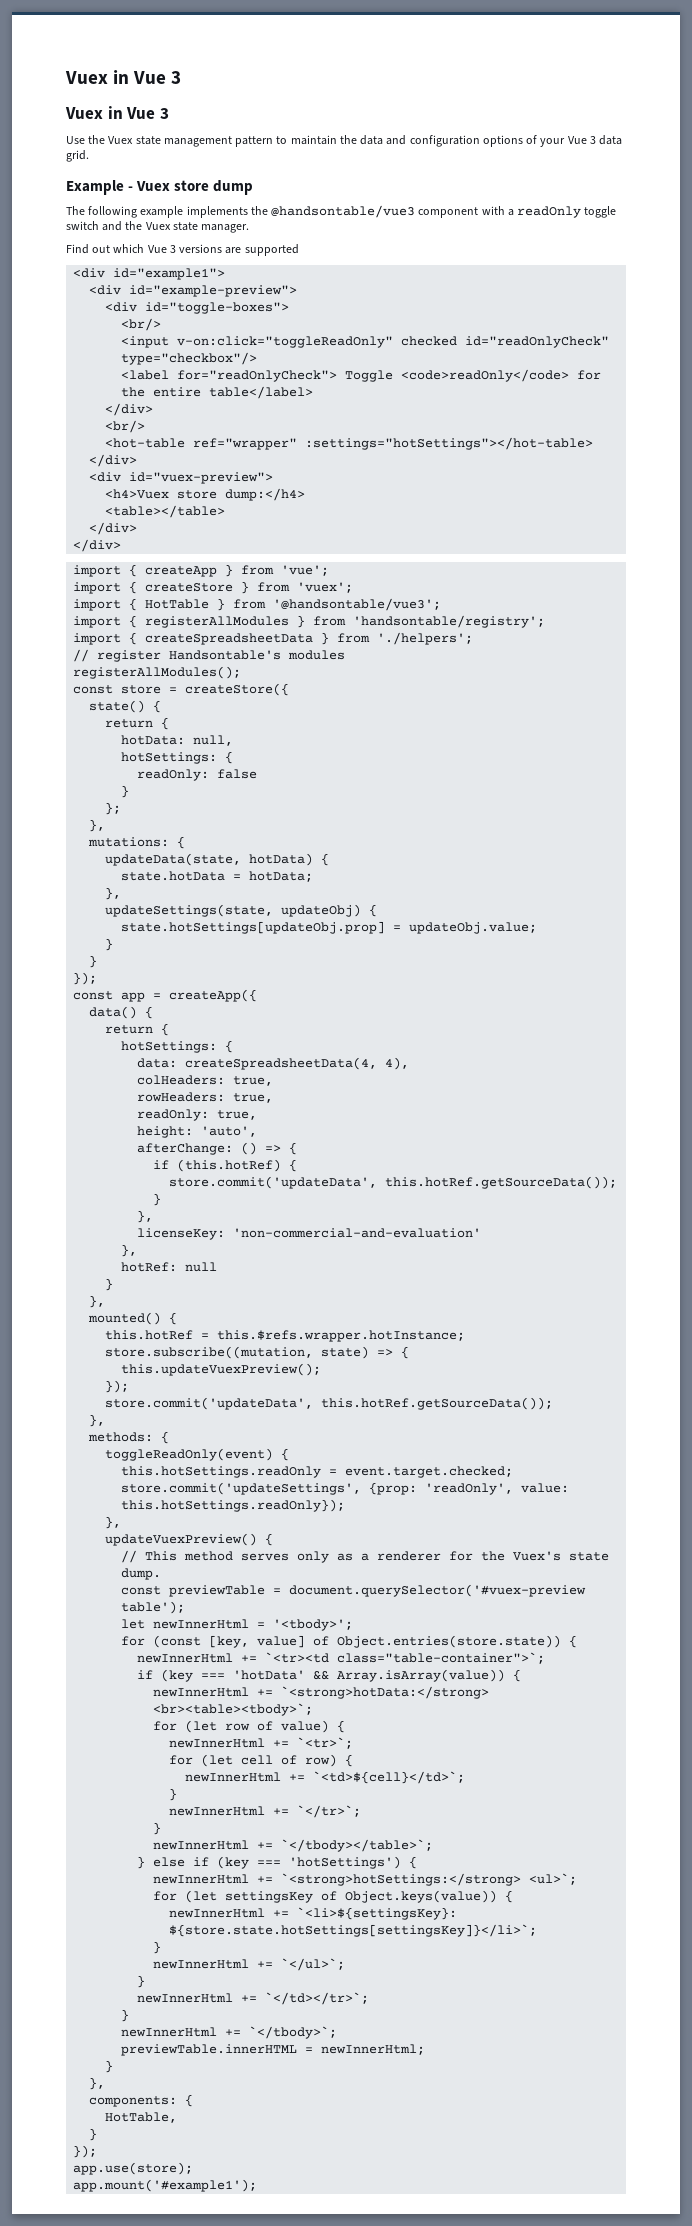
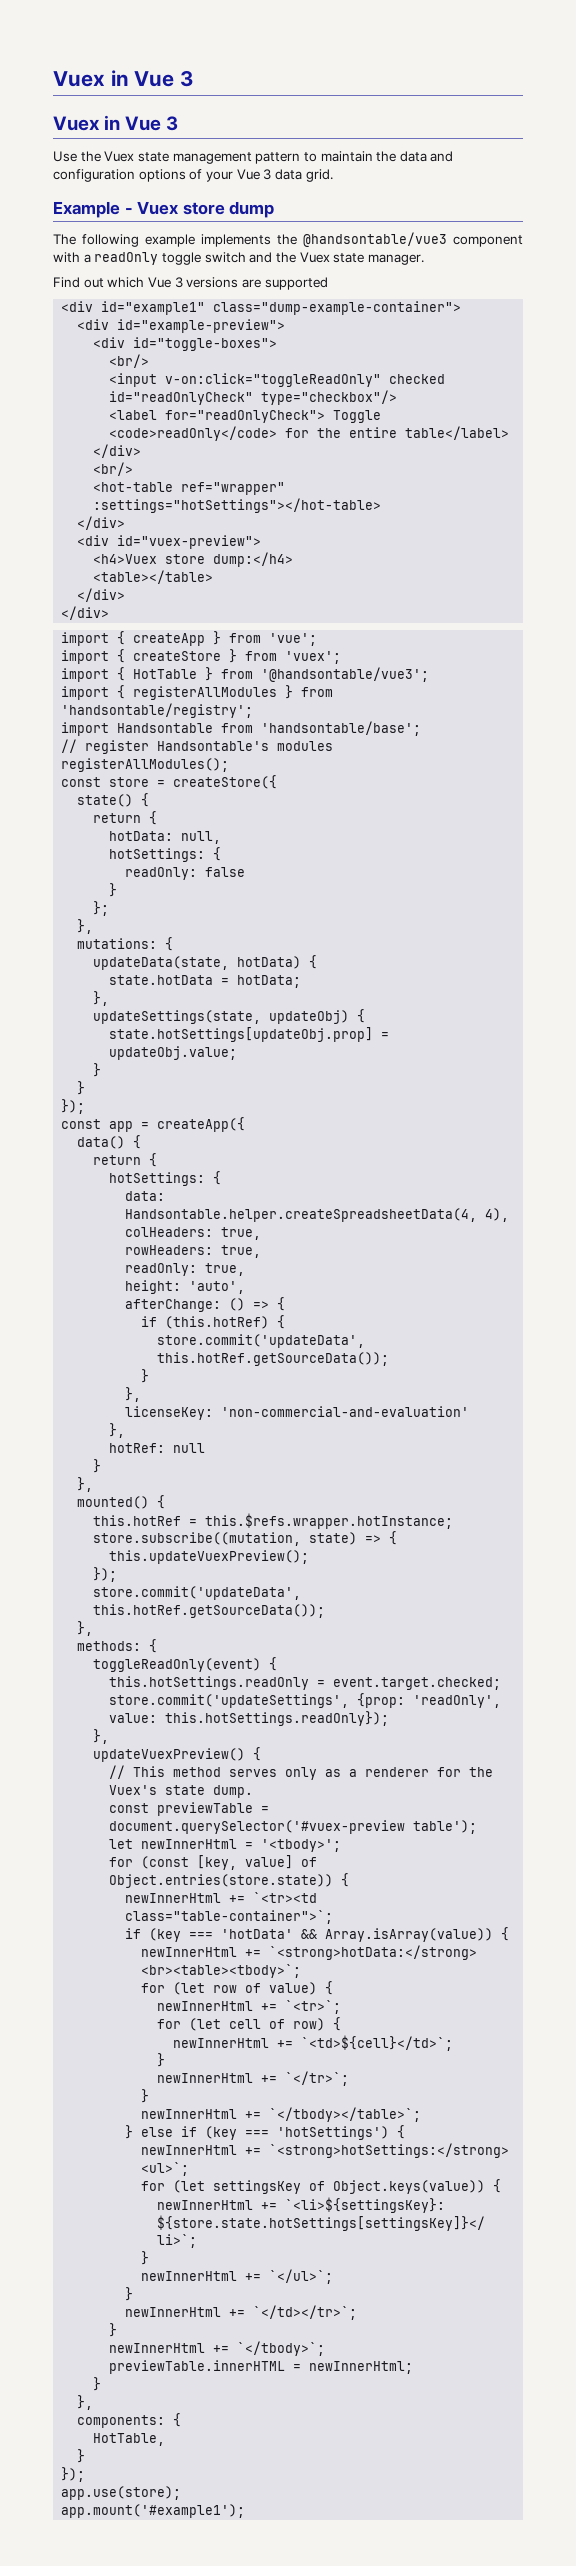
- <div id="example1">
+ <div id="example1" class="dump-example-container">
- import { createSpreadsheetData } from './helpers';
+ import Handsontable from 'handsontable/base';
- data: createSpreadsheetData(4, 4),
+ data: Handsontable.helper.createSpreadsheetData(4, 4),

